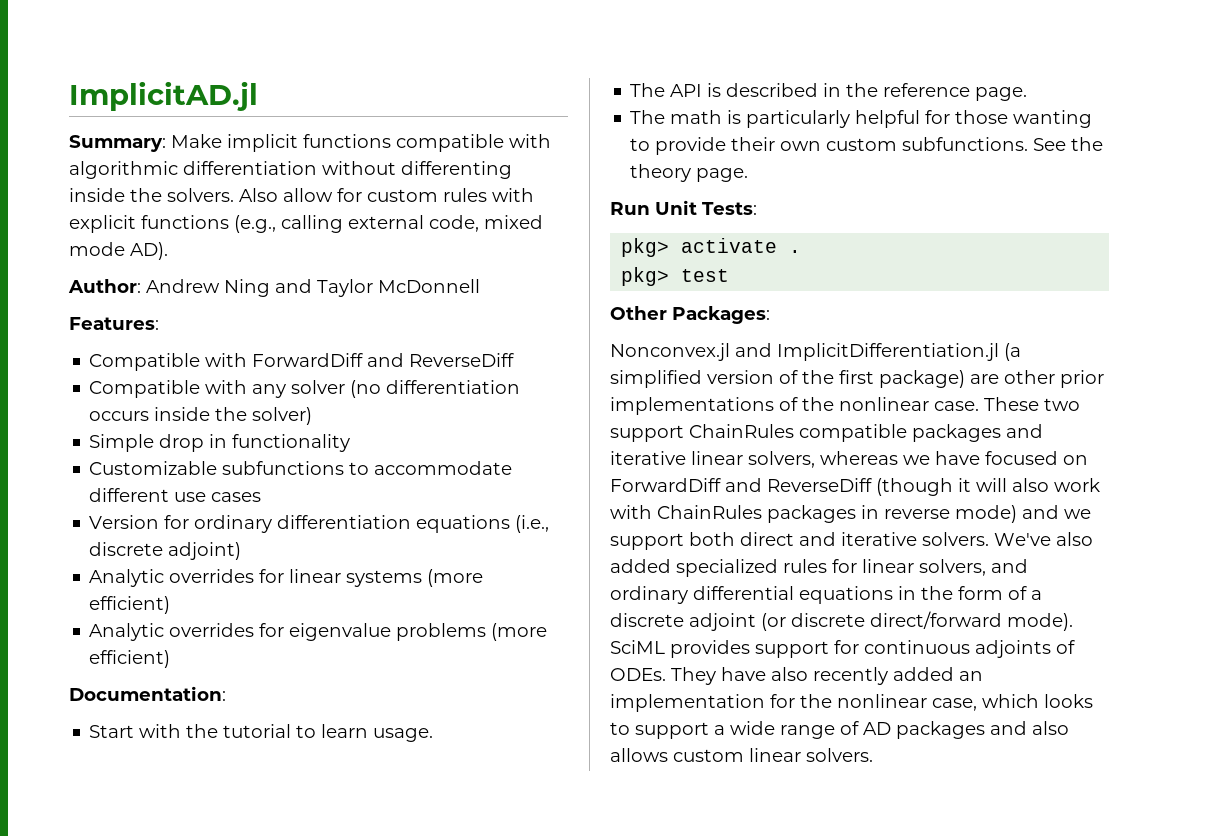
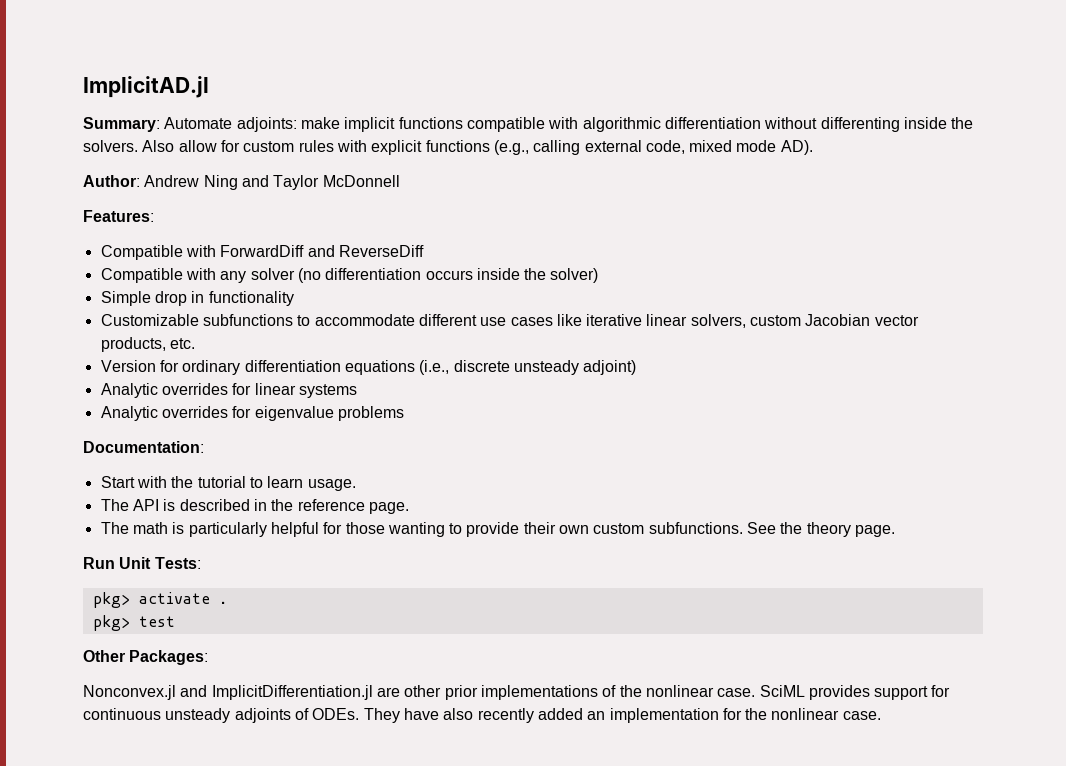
- Summary: Make implicit functions compatible with algorithmic differentiation without differenting inside the solvers.
+ Summary: Automate adjoints: make implicit functions compatible with algorithmic differentiation without differenting inside the solvers.
- Customizable subfunctions to accommodate different use cases
+ Customizable subfunctions to accommodate different use cases like iterative linear solvers, custom Jacobian vector products, etc.
- Version for ordinary differentiation equations (i.e., discrete adjoint)
+ Version for ordinary differentiation equations (i.e., discrete unsteady adjoint)
- Analytic overrides for linear systems (more efficient)
+ Analytic overrides for linear systems
- Analytic overrides for eigenvalue problems (more efficient)
+ Analytic overrides for eigenvalue problems
- Nonconvex.jl and ImplicitDifferentiation.jl (a simplified version of the first package) are other prior implementations of the nonlinear case.
+ Nonconvex.jl and ImplicitDifferentiation.jl are other prior implementations of the nonlinear case.
- These two support ChainRules compatible packages and iterative linear solvers, whereas we have focused on ForwardDiff and ReverseDiff (though it will also work with ChainRules packages in reverse mode) and we support both direct and iterative solvers. We've also added specialized rules for linear solvers, and ordinary differential equations in the form of a discrete adjoint (or discrete direct/forward mode).
- SciML provides support for continuous adjoints of ODEs.
+ SciML provides support for continuous unsteady adjoints of ODEs.
- They have also recently added an implementation for the nonlinear case, which looks to support a wide range of AD packages and also allows custom linear solvers.
+ They have also recently added an implementation for the nonlinear case.

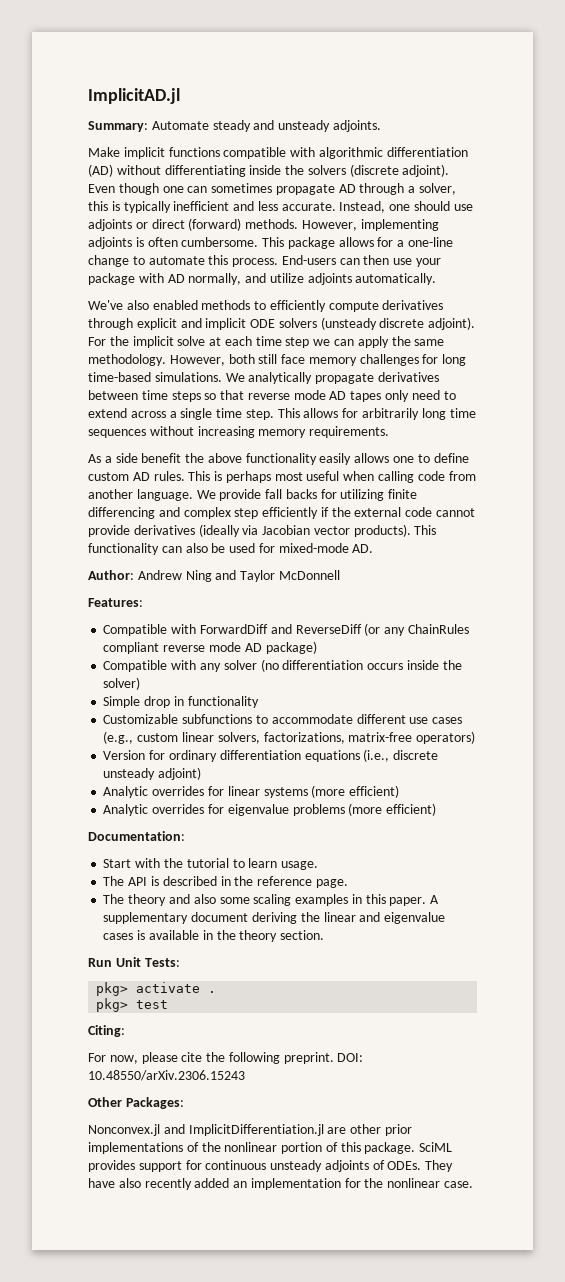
- Summary: Automate adjoints: make implicit functions compatible with algorithmic differentiation without differenting inside the solvers. Also allow for custom rules with explicit functions (e.g., calling external code, mixed mode AD).
+ Summary: Automate steady and unsteady adjoints.
+ Make implicit functions compatible with algorithmic differentiation (AD) without differentiating inside the solvers (discrete adjoint). Even though one can sometimes propagate AD through a solver, this is typically inefficient and less accurate. Instead, one should use adjoints or direct (forward) methods. However, implementing adjoints is often cumbersome. This package allows for a one-line change to automate this process. End-users can then use your package with AD normally, and utilize adjoints automatically.
+ We've also enabled methods to efficiently compute derivatives through explicit and implicit ODE solvers (unsteady discrete adjoint). For the implicit solve at each time step we can apply the same methodology. However, both still face memory challenges for long time-based simulations. We analytically propagate derivatives between time steps so that reverse mode AD tapes only need to extend across a single time step. This allows for arbitrarily long time sequences without increasing memory requirements.
+ As a side benefit the above functionality easily allows one to define custom AD rules. This is perhaps most useful when calling code from another language. We provide fall backs for utilizing finite differencing and complex step efficiently if the external code cannot provide derivatives (ideally via Jacobian vector products). This functionality can also be used for mixed-mode AD.
- Compatible with ForwardDiff and ReverseDiff
+ Compatible with ForwardDiff and ReverseDiff (or any ChainRules compliant reverse mode AD package)
- Customizable subfunctions to accommodate different use cases like iterative linear solvers, custom Jacobian vector products, etc.
+ Customizable subfunctions to accommodate different use cases (e.g., custom linear solvers, factorizations, matrix-free operators)
- Analytic overrides for linear systems
+ Analytic overrides for linear systems (more efficient)
- Analytic overrides for eigenvalue problems
+ Analytic overrides for eigenvalue problems (more efficient)
- The math is particularly helpful for those wanting to provide their own custom subfunctions. See the theory page.
+ The theory and also some scaling examples in this paper. A supplementary document deriving the linear and eigenvalue cases is available in the theory section.
+ Citing:
+ For now, please cite the following preprint. DOI: 10.48550/arXiv.2306.15243
- Nonconvex.jl and ImplicitDifferentiation.jl are other prior implementations of the nonlinear case.
+ Nonconvex.jl and ImplicitDifferentiation.jl are other prior implementations of the nonlinear portion of this package.

